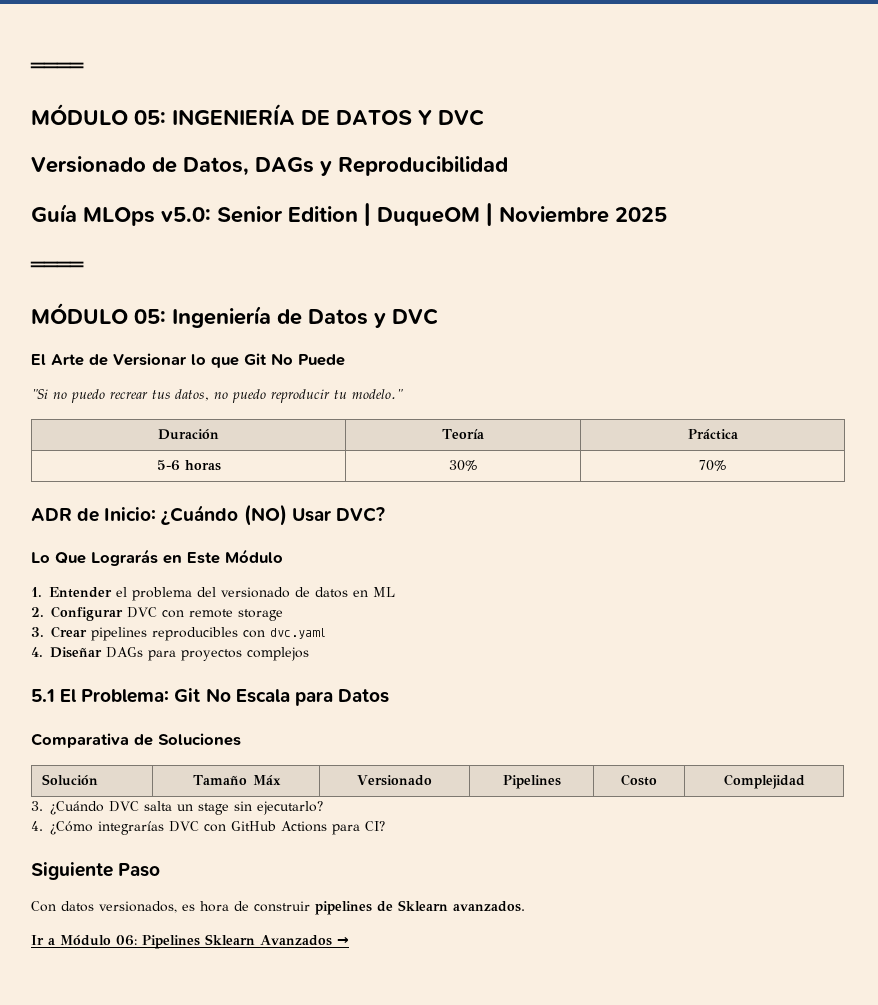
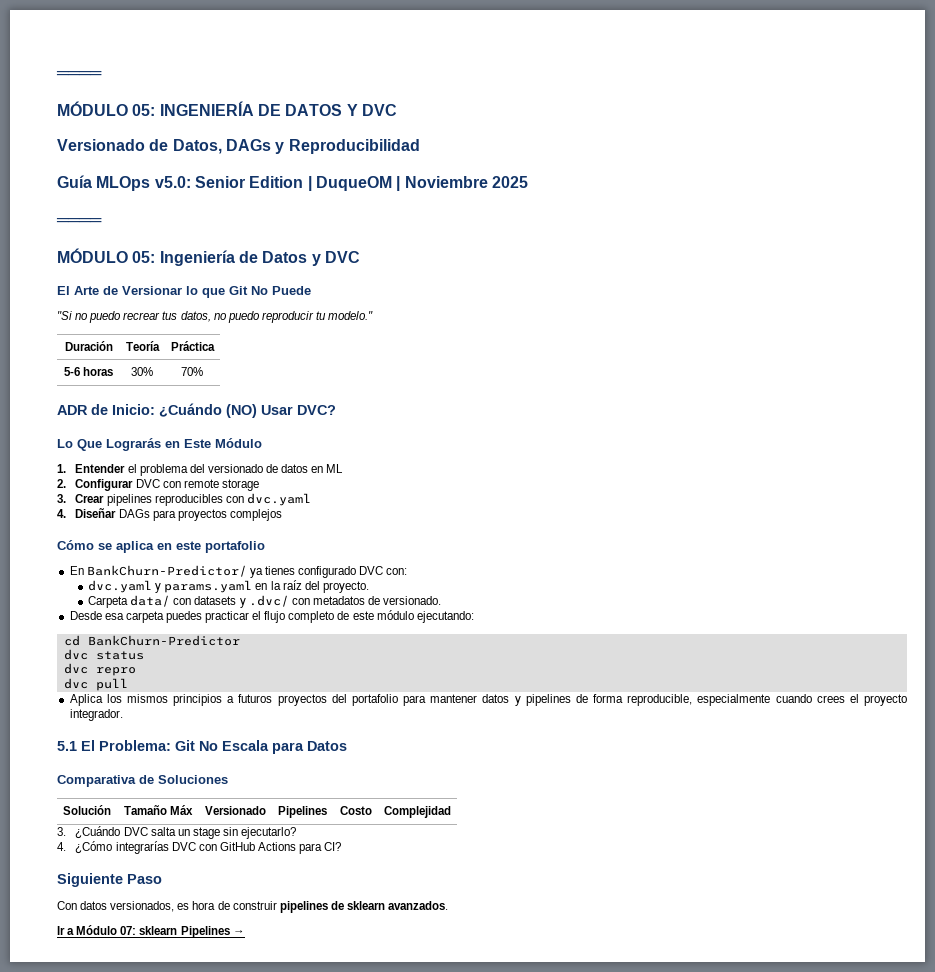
+ Cómo se aplica en este portafolio
+ En BankChurn-Predictor/ ya tienes configurado DVC con:
+ dvc.yaml y params.yaml en la raíz del proyecto.
+ Carpeta data/ con datasets y .dvc/ con metadatos de versionado.
+ Desde esa carpeta puedes practicar el flujo completo de este módulo ejecutando:
+ cd BankChurn-Predictor
+ dvc status
+ dvc repro
+ dvc pull
+ Aplica los mismos principios a futuros proyectos del portafolio para mantener datos y pipelines de forma reproducible, especialmente cuando crees el proyecto integrador.
- Con datos versionados, es hora de construir pipelines de Sklearn avanzados.
+ Con datos versionados, es hora de construir pipelines de sklearn avanzados.
- Ir a Módulo 06: Pipelines Sklearn Avanzados →
+ Ir a Módulo 07: sklearn Pipelines →

